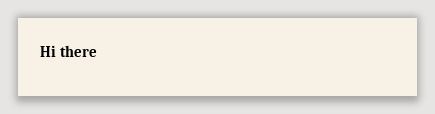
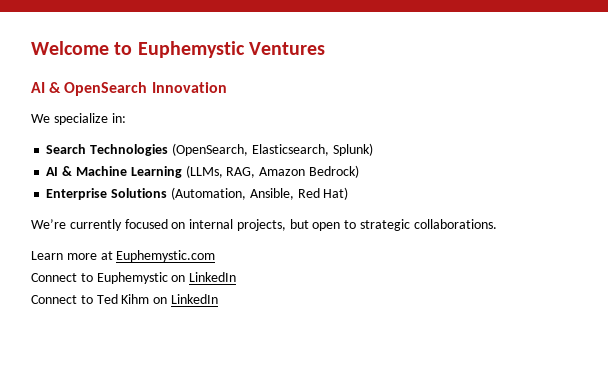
- Hi there
+ Welcome to Euphemystic Ventures
+ AI & OpenSearch Innovation
+ We specialize in:
+ Search Technologies (OpenSearch, Elasticsearch, Splunk)
+ AI & Machine Learning (LLMs, RAG, Amazon Bedrock)
+ Enterprise Solutions (Automation, Ansible, Red Hat)
+ We’re currently focused on internal projects, but open to strategic collaborations.
+ Learn more at Euphemystic.com
+ Connect to Euphemystic on LinkedIn
+ Connect to Ted Kihm on LinkedIn

